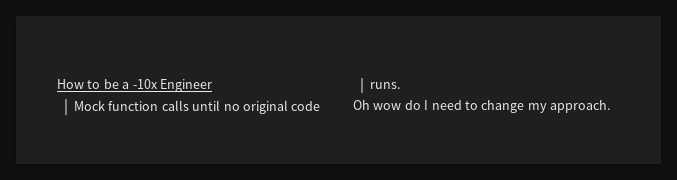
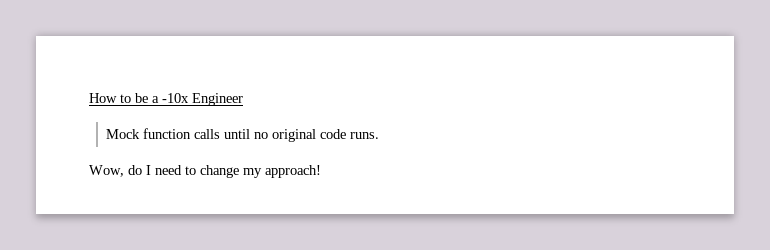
- Oh wow do I need to change my approach.
+ Wow, do I need to change my approach!

